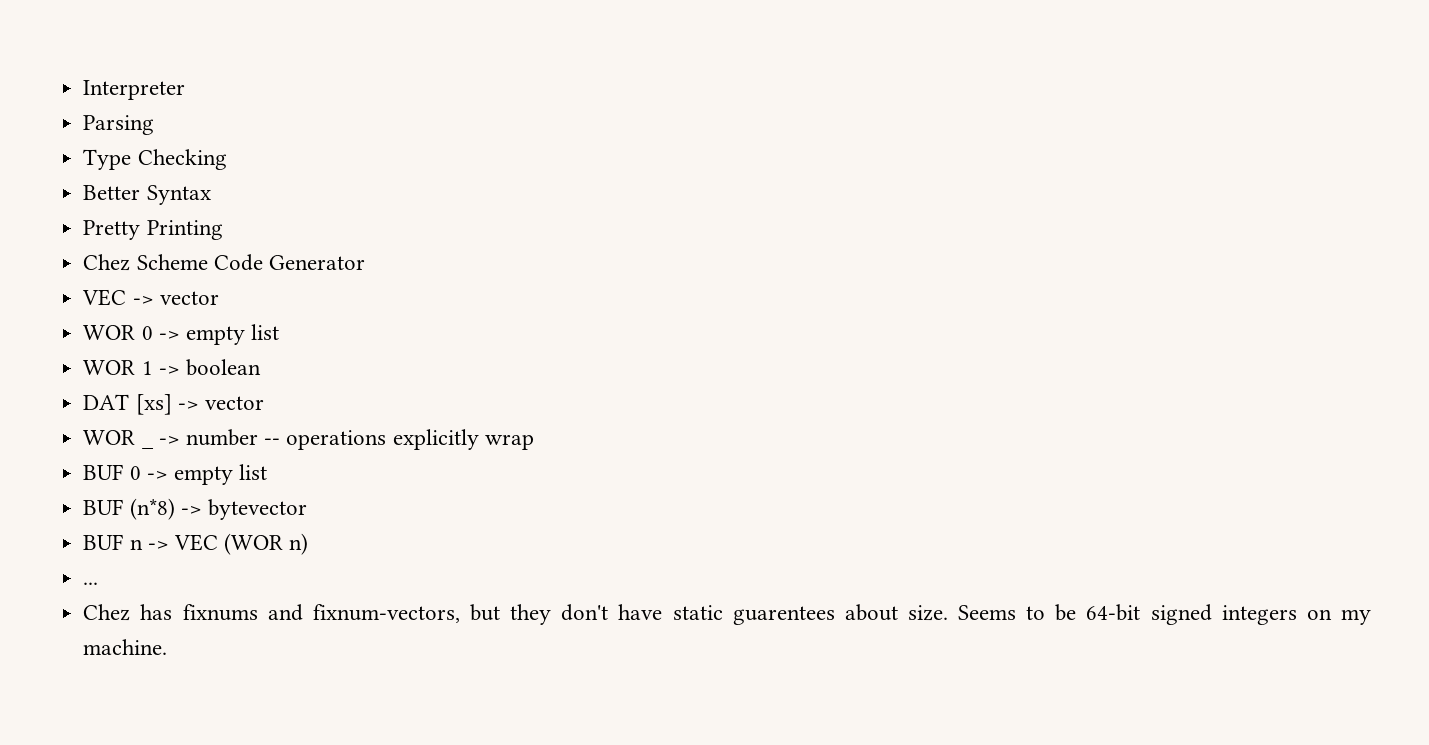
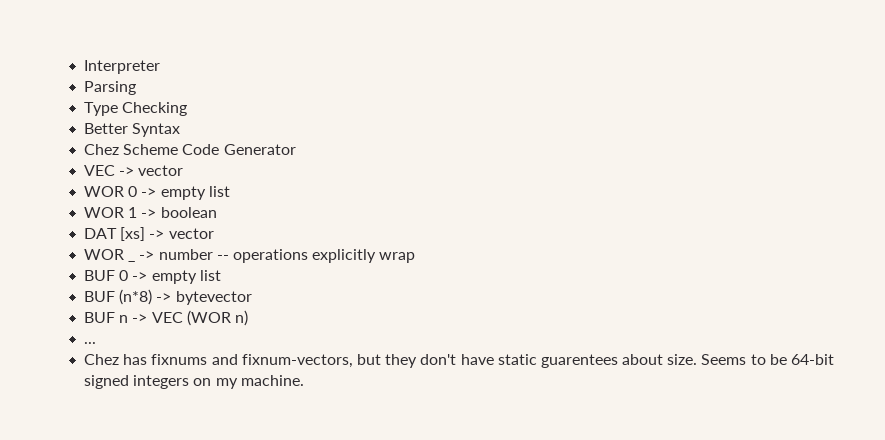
- Pretty Printing

